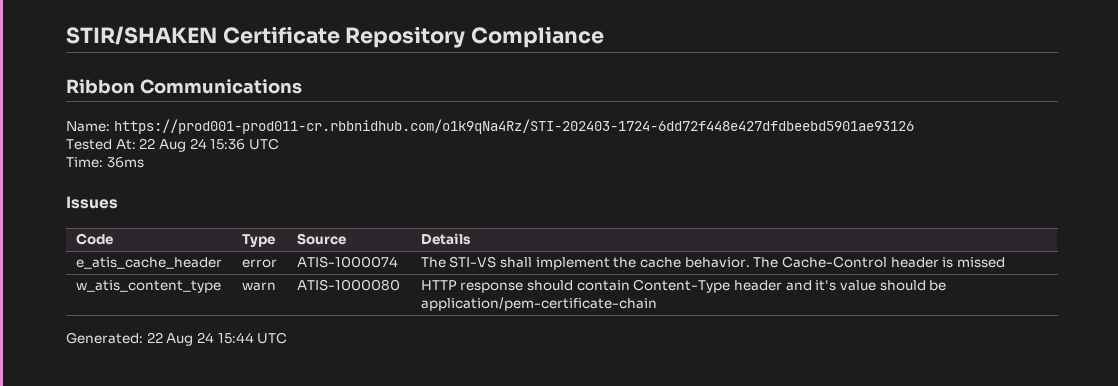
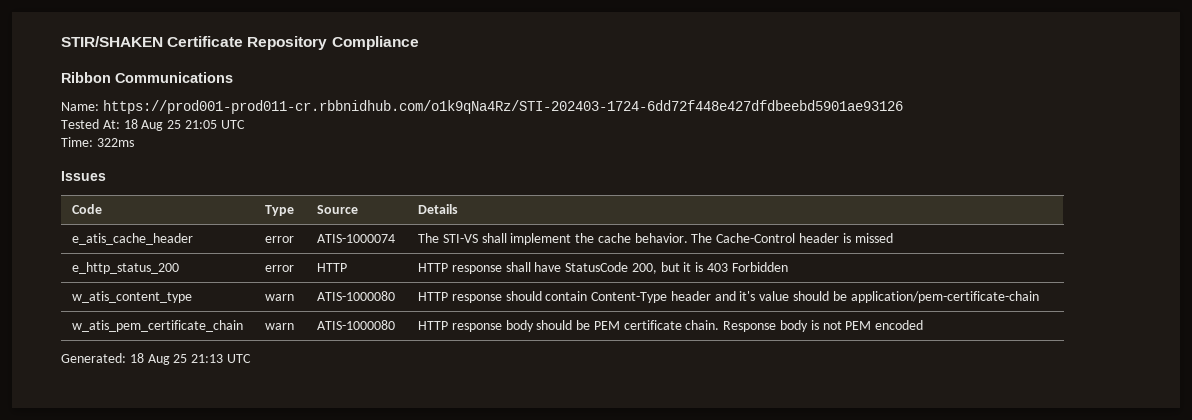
- Tested At: 22 Aug 24 15:36 UTC
+ Tested At: 18 Aug 25 21:05 UTC
- Time: 36ms
+ Time: 322ms
+ e_http_status_200 | error | HTTP | HTTP response shall have StatusCode 200, but it is 403 Forbidden
- Generated: 22 Aug 24 15:44 UTC
+ w_atis_pem_certificate_chain | warn | ATIS-1000080 | HTTP response body should be PEM certificate chain. Response body is not PEM encoded
+ Generated: 18 Aug 25 21:13 UTC

